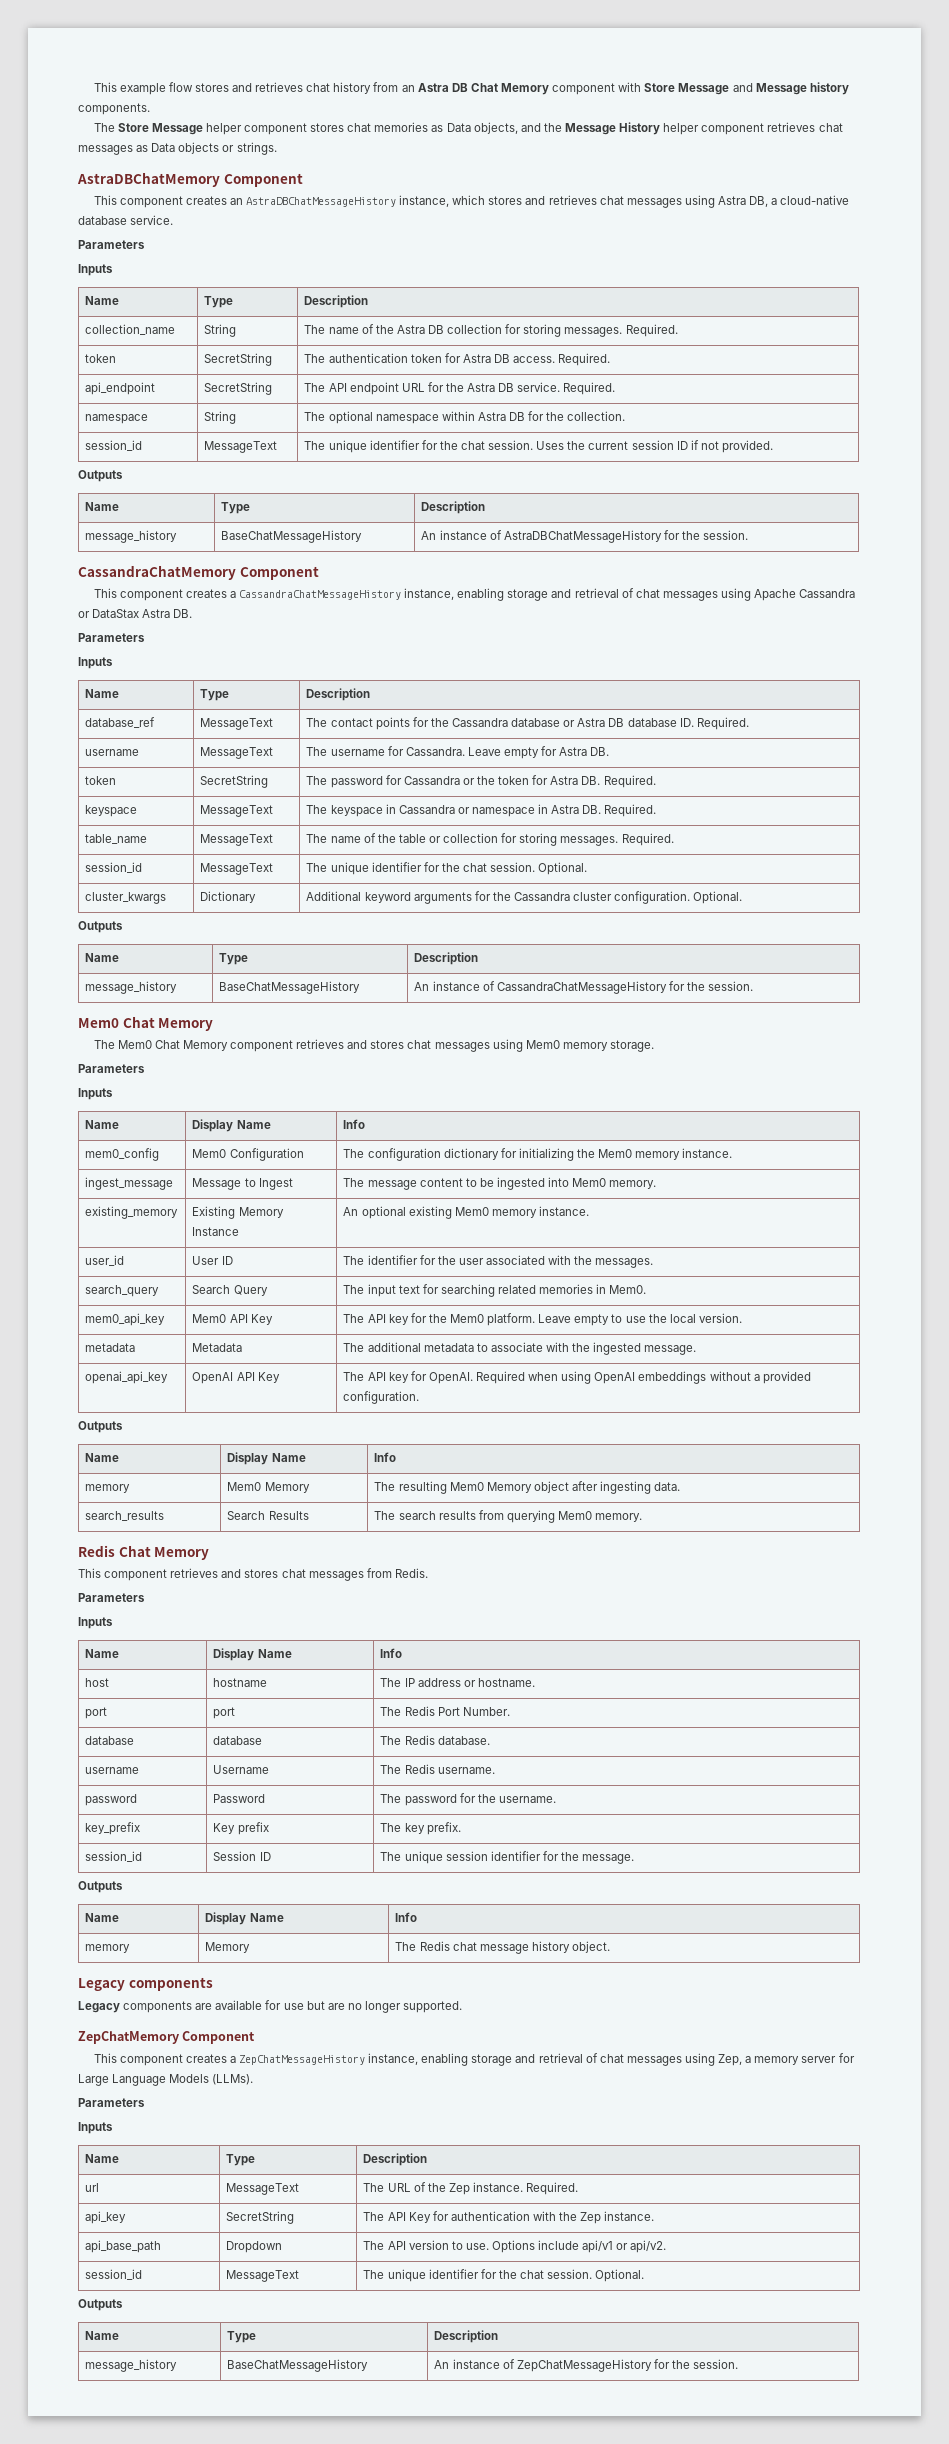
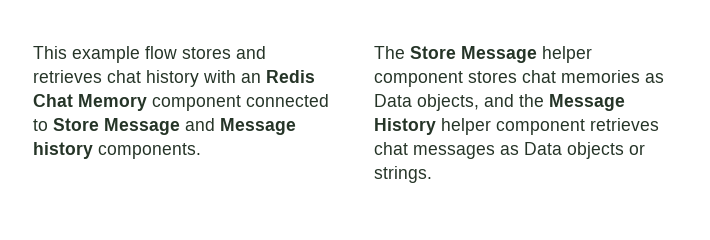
- This example flow stores and retrieves chat history from an Astra DB Chat Memory component with Store Message and Message history components.
+ This example flow stores and retrieves chat history with an Redis Chat Memory component connected to Store Message and Message history components.
- AstraDBChatMemory Component
- This component creates an AstraDBChatMessageHistory instance, which stores and retrieves chat messages using Astra DB, a cloud-native database service.
- Parameters
- Inputs
- Name | Type | Description
- collection_name | String | The name of the Astra DB collection for storing messages. Required.
- token | SecretString | The authentication token for Astra DB access. Required.
- api_endpoint | SecretString | The API endpoint URL for the Astra DB service. Required.
- namespace | String | The optional namespace within Astra DB for the collection.
- session_id | MessageText | The unique identifier for the chat session. Uses the current session ID if not provided.
- Outputs
- Name | Type | Description
- message_history | BaseChatMessageHistory | An instance of AstraDBChatMessageHistory for the session.
- CassandraChatMemory Component
- This component creates a CassandraChatMessageHistory instance, enabling storage and retrieval of chat messages using Apache Cassandra or DataStax Astra DB.
- Parameters
- Inputs
- Name | Type | Description
- database_ref | MessageText | The contact points for the Cassandra database or Astra DB database ID. Required.
- username | MessageText | The username for Cassandra. Leave empty for Astra DB.
- token | SecretString | The password for Cassandra or the token for Astra DB. Required.
- keyspace | MessageText | The keyspace in Cassandra or namespace in Astra DB. Required.
- table_name | MessageText | The name of the table or collection for storing messages. Required.
- session_id | MessageText | The unique identifier for the chat session. Optional.
- cluster_kwargs | Dictionary | Additional keyword arguments for the Cassandra cluster configuration. Optional.
- Outputs
- Name | Type | Description
- message_history | BaseChatMessageHistory | An instance of CassandraChatMessageHistory for the session.
- Mem0 Chat Memory
- The Mem0 Chat Memory component retrieves and stores chat messages using Mem0 memory storage.
- Parameters
- Inputs
- Name | Display Name | Info
- mem0_config | Mem0 Configuration | The configuration dictionary for initializing the Mem0 memory instance.
- ingest_message | Message to Ingest | The message content to be ingested into Mem0 memory.
- existing_memory | Existing Memory Instance | An optional existing Mem0 memory instance.
- user_id | User ID | The identifier for the user associated with the messages.
- search_query | Search Query | The input text for searching related memories in Mem0.
- mem0_api_key | Mem0 API Key | The API key for the Mem0 platform. Leave empty to use the local version.
- metadata | Metadata | The additional metadata to associate with the ingested message.
- openai_api_key | OpenAI API Key | The API key for OpenAI. Required when using OpenAI embeddings without a provided configuration.
- Outputs
- Name | Display Name | Info
- memory | Mem0 Memory | The resulting Mem0 Memory object after ingesting data.
- search_results | Search Results | The search results from querying Mem0 memory.
- Redis Chat Memory
- This component retrieves and stores chat messages from Redis.
- Parameters
- Inputs
- Name | Display Name | Info
- host | hostname | The IP address or hostname.
- port | port | The Redis Port Number.
- database | database | The Redis database.
- username | Username | The Redis username.
- password | Password | The password for the username.
- key_prefix | Key prefix | The key prefix.
- session_id | Session ID | The unique session identifier for the message.
- Outputs
- Name | Display Name | Info
- memory | Memory | The Redis chat message history object.
- Legacy components
- Legacy components are available for use but are no longer supported.
- ZepChatMemory Component
- This component creates a ZepChatMessageHistory instance, enabling storage and retrieval of chat messages using Zep, a memory server for Large Language Models (LLMs).
- Parameters
- Inputs
- Name | Type | Description
- url | MessageText | The URL of the Zep instance. Required.
- api_key | SecretString | The API Key for authentication with the Zep instance.
- api_base_path | Dropdown | The API version to use. Options include api/v1 or api/v2.
- session_id | MessageText | The unique identifier for the chat session. Optional.
- Outputs
- Name | Type | Description
- message_history | BaseChatMessageHistory | An instance of ZepChatMessageHistory for the session.

